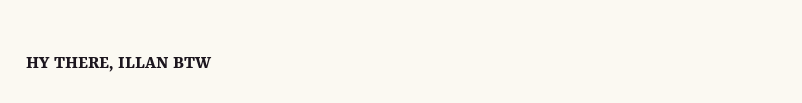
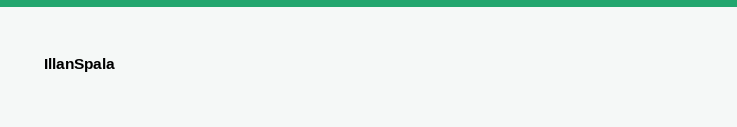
- HY THERE, ILLAN BTW
+ IllanSpala

